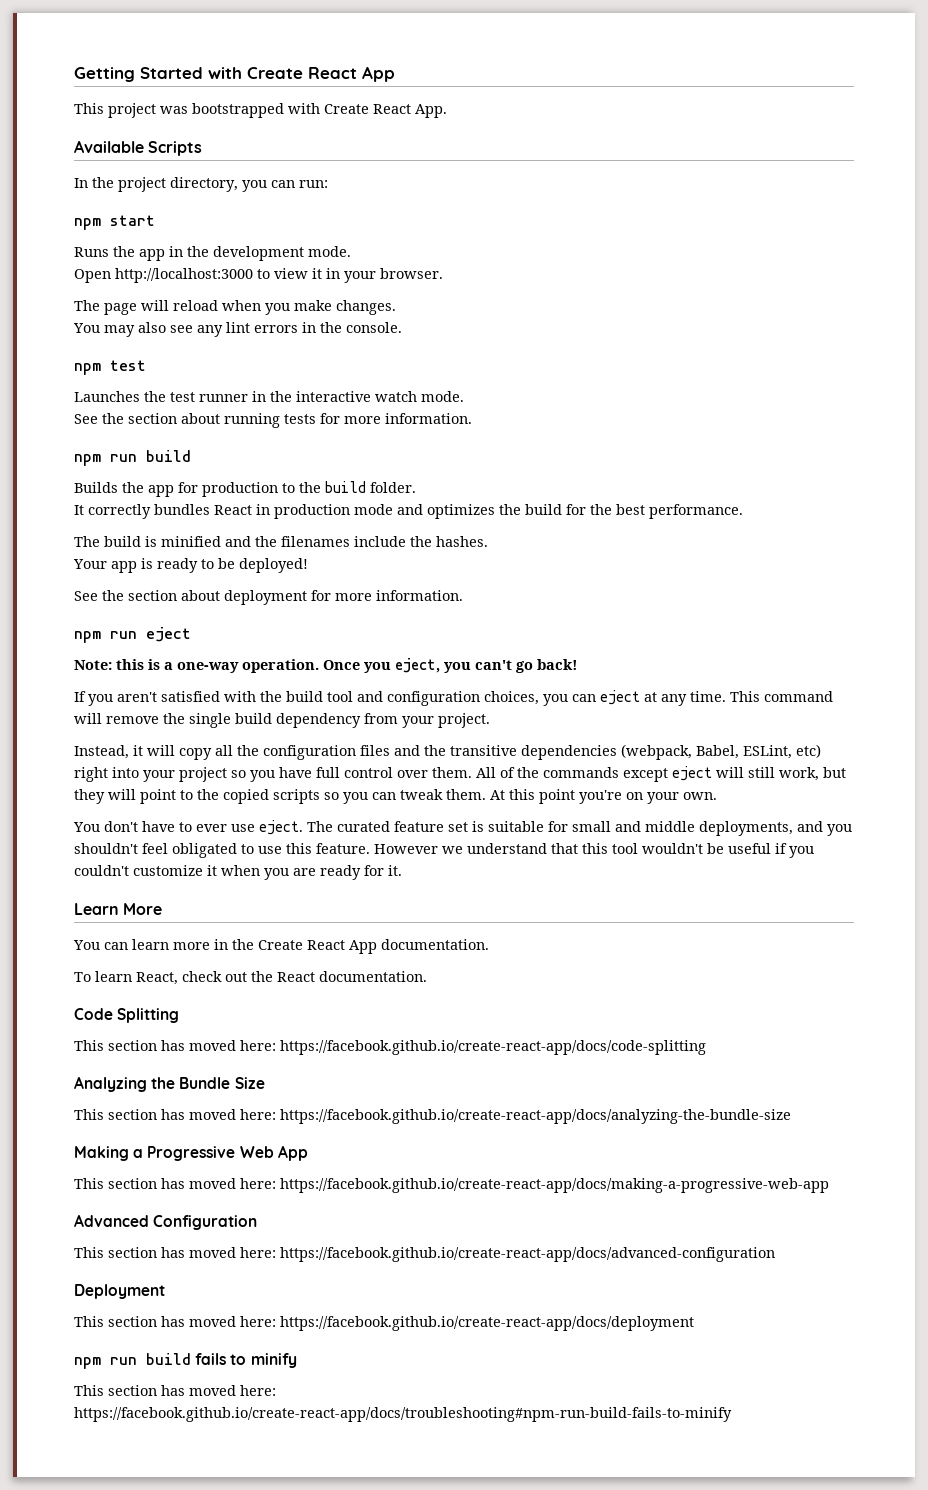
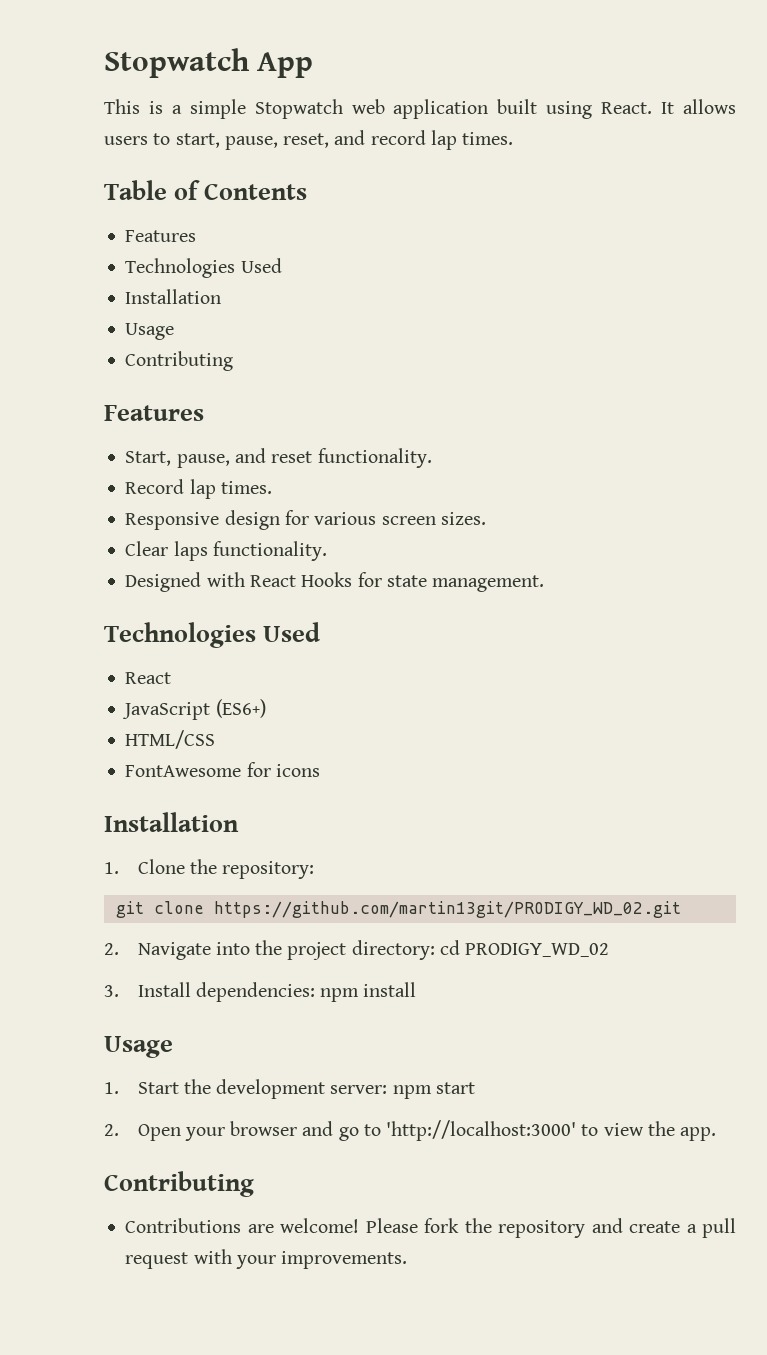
- Getting Started with Create React App
- This project was bootstrapped with Create React App.
- Available Scripts
- In the project directory, you can run:
- npm start
- Runs the app in the development mode.
- Open http://localhost:3000 to view it in your browser.
- The page will reload when you make changes.
- You may also see any lint errors in the console.
- npm test
- Launches the test runner in the interactive watch mode.
- See the section about running tests for more information.
- npm run build
- Builds the app for production to the build folder.
- It correctly bundles React in production mode and optimizes the build for the best performance.
- The build is minified and the filenames include the hashes.
- Your app is ready to be deployed!
- See the section about deployment for more information.
- npm run eject
- Note: this is a one-way operation. Once you eject, you can't go back!
- If you aren't satisfied with the build tool and configuration choices, you can eject at any time. This command will remove the single build dependency from your project.
- Instead, it will copy all the configuration files and the transitive dependencies (webpack, Babel, ESLint, etc) right into your project so you have full control over them. All of the commands except eject will still work, but they will point to the copied scripts so you can tweak them. At this point you're on your own.
- You don't have to ever use eject. The curated feature set is suitable for small and middle deployments, and you shouldn't feel obligated to use this feature. However we understand that this tool wouldn't be useful if you couldn't customize it when you are ready for it.
- Learn More
- You can learn more in the Create React App documentation.
- To learn React, check out the React documentation.
- Code Splitting
- This section has moved here: https://facebook.github.io/create-react-app/docs/code-splitting
- Analyzing the Bundle Size
- This section has moved here: https://facebook.github.io/create-react-app/docs/analyzing-the-bundle-size
- Making a Progressive Web App
- This section has moved here: https://facebook.github.io/create-react-app/docs/making-a-progressive-web-app
- Advanced Configuration
- This section has moved here: https://facebook.github.io/create-react-app/docs/advanced-configuration
- Deployment
- This section has moved here: https://facebook.github.io/create-react-app/docs/deployment
- npm run build fails to minify
- This section has moved here: https://facebook.github.io/create-react-app/docs/troubleshooting#npm-run-build-fails-to-minify
+ Stopwatch App
+ This is a simple Stopwatch web application built using React. It allows users to start, pause, reset, and record lap times.
+ Table of Contents
+ Features
+ Technologies Used
+ Installation
+ Usage
+ Contributing
+ Features
+ Start, pause, and reset functionality.
+ Record lap times.
+ Responsive design for various screen sizes.
+ Clear laps functionality.
+ Designed with React Hooks for state management.
+ Technologies Used
+ React
+ JavaScript (ES6+)
+ HTML/CSS
+ FontAwesome for icons
+ Installation
+ 1. Clone the repository:
+ git clone https://github.com/martin13git/PRODIGY_WD_02.git
+ 2. Navigate into the project directory: cd PRODIGY_WD_02
+ 3. Install dependencies: npm install
+ Usage
+ 1. Start the development server: npm start
+ 2. Open your browser and go to 'http://localhost:3000' to view the app.
+ Contributing
+ Contributions are welcome! Please fork the repository and create a pull request with your improvements.

